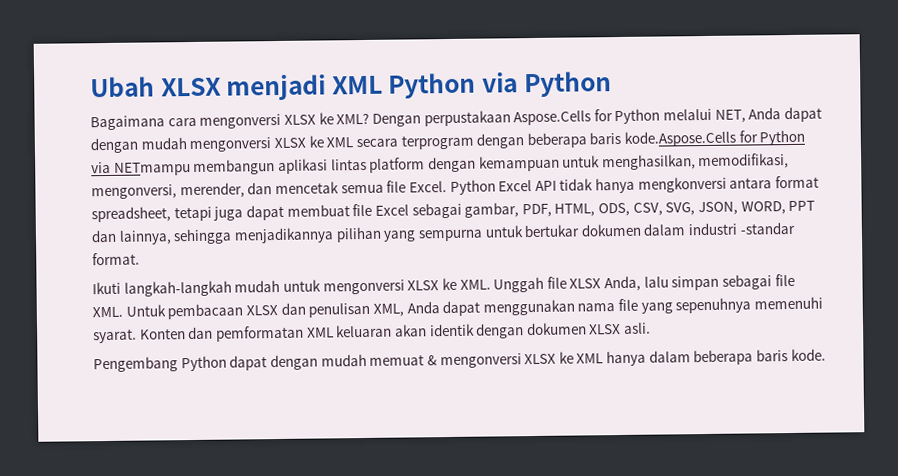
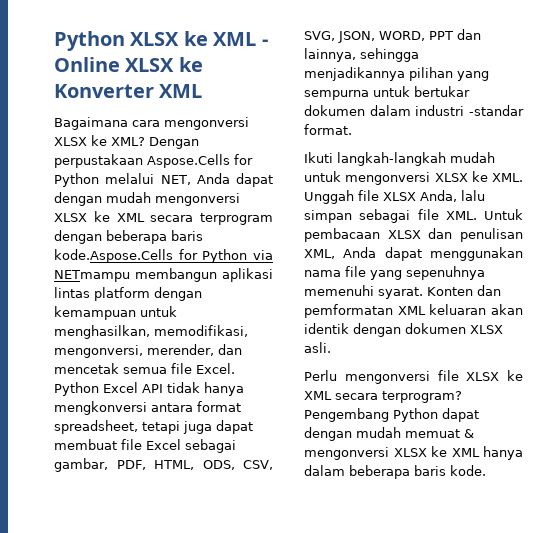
- Ubah XLSX menjadi XML Python via Python
+ Python XLSX ke XML - Online XLSX ke Konverter XML
+ Perlu mengonversi file XLSX ke XML secara terprogram?

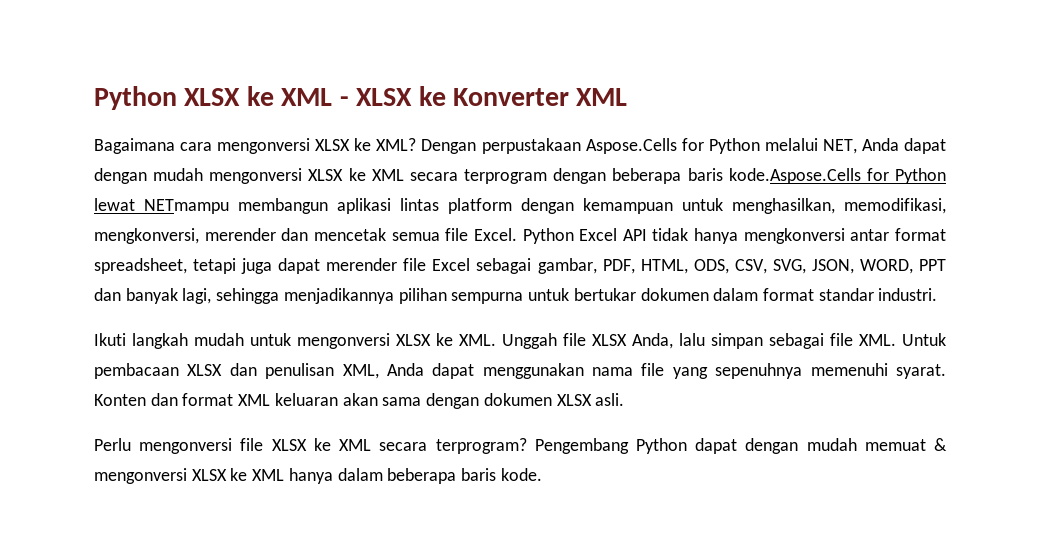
- Python XLSX ke XML - Online XLSX ke Konverter XML
+ Python XLSX ke XML - XLSX ke Konverter XML
- Dengan perpustakaan Aspose.Cells for Python melalui NET, Anda dapat dengan mudah mengonversi XLSX ke XML secara terprogram dengan beberapa baris kode.Aspose.Cells for Python via NETmampu membangun aplikasi lintas platform dengan kemampuan untuk menghasilkan, memodifikasi, mengonversi, merender, dan mencetak semua file Excel.
+ Dengan perpustakaan Aspose.Cells for Python melalui NET, Anda dapat dengan mudah mengonversi XLSX ke XML secara terprogram dengan beberapa baris kode.Aspose.Cells for Python lewat NETmampu membangun aplikasi lintas platform dengan kemampuan untuk menghasilkan, memodifikasi, mengkonversi, merender dan mencetak semua file Excel.
- Python Excel API tidak hanya mengkonversi antara format spreadsheet, tetapi juga dapat membuat file Excel sebagai gambar, PDF, HTML, ODS, CSV, SVG, JSON, WORD, PPT dan lainnya, sehingga menjadikannya pilihan yang sempurna untuk bertukar dokumen dalam industri -standar format.
+ Python Excel API tidak hanya mengkonversi antar format spreadsheet, tetapi juga dapat merender file Excel sebagai gambar, PDF, HTML, ODS, CSV, SVG, JSON, WORD, PPT dan banyak lagi, sehingga menjadikannya pilihan sempurna untuk bertukar dokumen dalam format standar industri.
- Ikuti langkah-langkah mudah untuk mengonversi XLSX ke XML. Unggah file XLSX Anda, lalu simpan sebagai file XML. Untuk pembacaan XLSX dan penulisan XML, Anda dapat menggunakan nama file yang sepenuhnya memenuhi syarat.
+ Ikuti langkah mudah untuk mengonversi XLSX ke XML. Unggah file XLSX Anda, lalu simpan sebagai file XML. Untuk pembacaan XLSX dan penulisan XML, Anda dapat menggunakan nama file yang sepenuhnya memenuhi syarat.
- Konten dan pemformatan XML keluaran akan identik dengan dokumen XLSX asli.
+ Konten dan format XML keluaran akan sama dengan dokumen XLSX asli.

